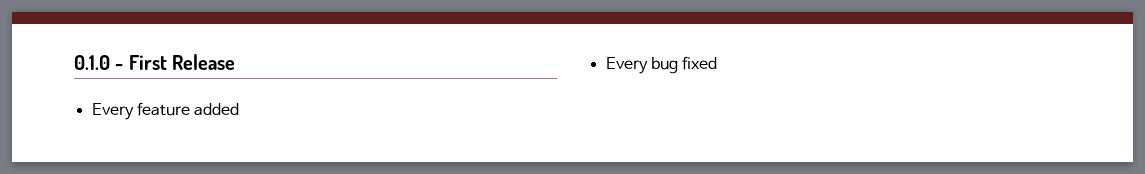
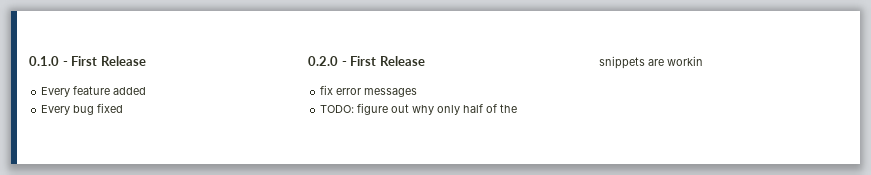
+ 0.2.0 - First Release
+ fix error messages
+ TODO: figure out why only half of the snippets are workin

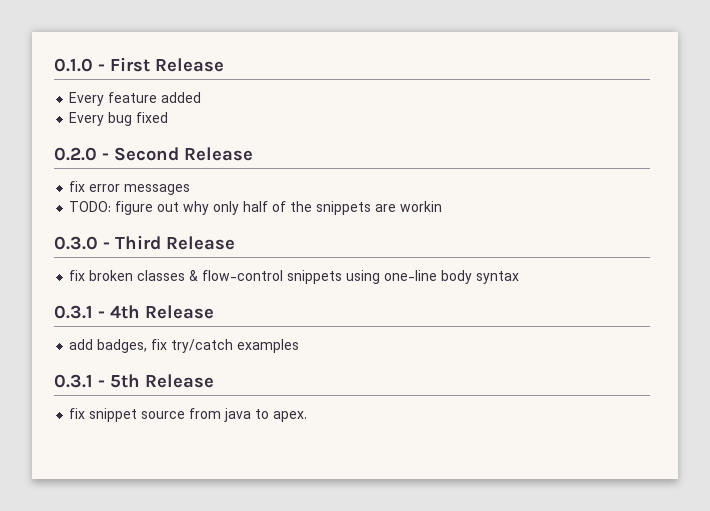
- 0.2.0 - First Release
+ 0.2.0 - Second Release
+ 0.3.0 - Third Release
+ fix broken classes & flow-control snippets using one-line body syntax
+ 0.3.1 - 4th Release
+ add badges, fix try/catch examples
+ 0.3.1 - 5th Release
+ fix snippet source from java to apex.

